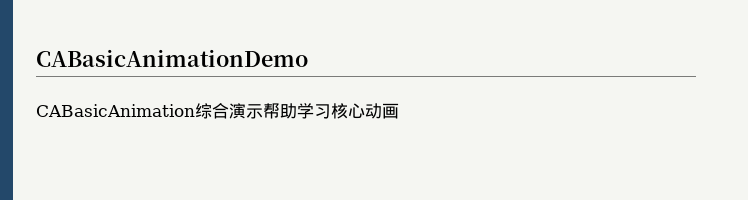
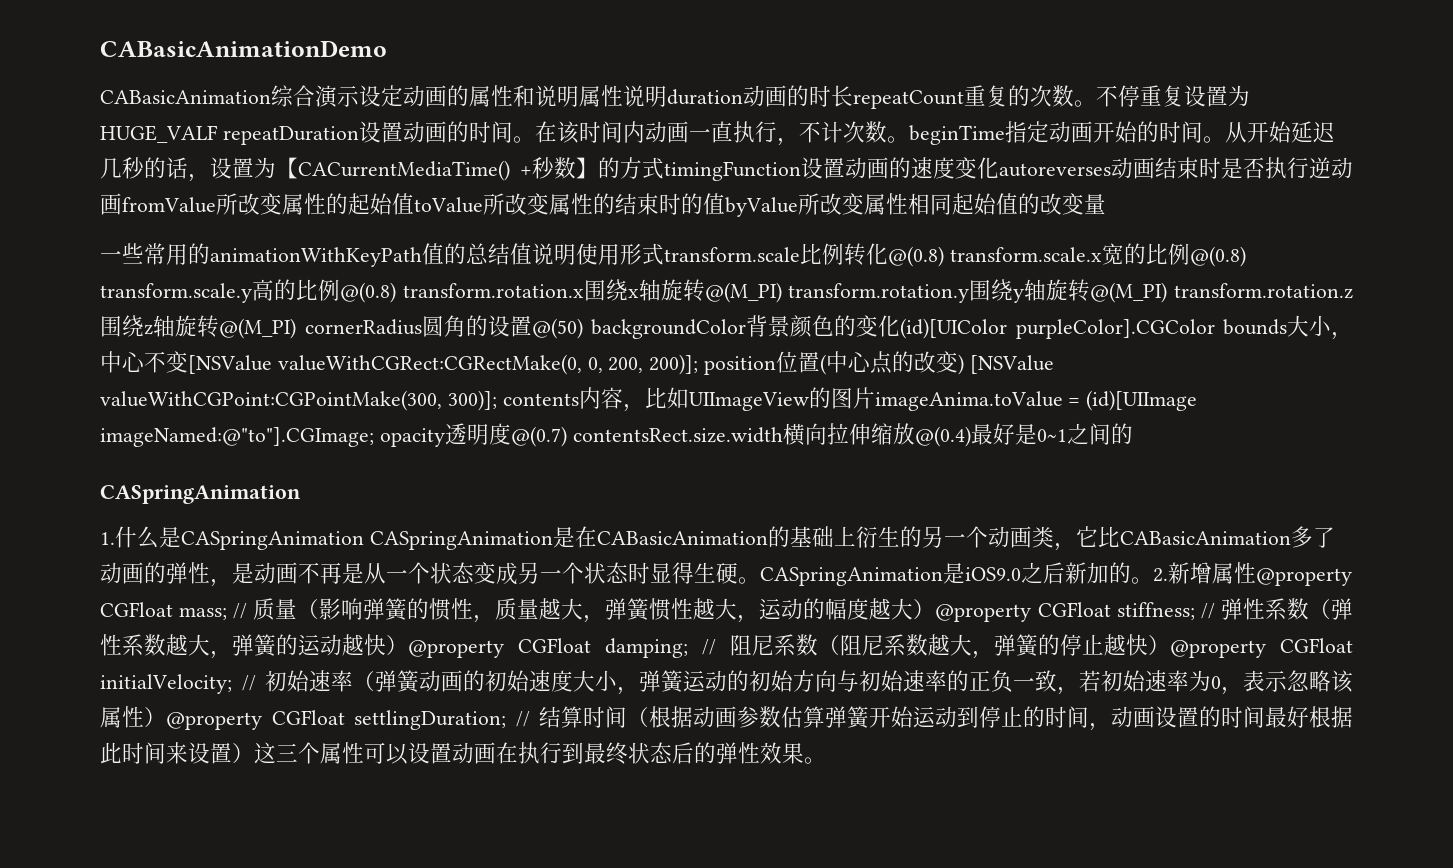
- CABasicAnimation综合演示帮助学习核心动画
+ CABasicAnimation综合演示设定动画的属性和说明属性说明duration动画的时长repeatCount重复的次数。不停重复设置为HUGE_VALF repeatDuration设置动画的时间。在该时间内动画一直执行，不计次数。beginTime指定动画开始的时间。从开始延迟几秒的话，设置为【CACurrentMediaTime() +秒数】的方式timingFunction设置动画的速度变化autoreverses动画结束时是否执行逆动画fromValue所改变属性的起始值toValue所改变属性的结束时的值byValue所改变属性相同起始值的改变量
+ 一些常用的animationWithKeyPath值的总结值说明使用形式transform.scale比例转化@(0.8) transform.scale.x宽的比例@(0.8) transform.scale.y高的比例@(0.8) transform.rotation.x围绕x轴旋转@(M_PI) transform.rotation.y围绕y轴旋转@(M_PI) transform.rotation.z围绕z轴旋转@(M_PI) cornerRadius圆角的设置@(50) backgroundColor背景颜色的变化(id)[UIColor purpleColor].CGColor bounds大小，中心不变[NSValue valueWithCGRect:CGRectMake(0, 0, 200, 200)]; position位置(中心点的改变) [NSValue valueWithCGPoint:CGPointMake(300, 300)]; contents内容，比如UIImageView的图片imageAnima.toValue = (id)[UIImage imageNamed:@"to"].CGImage; opacity透明度@(0.7) contentsRect.size.width横向拉伸缩放@(0.4)最好是0~1之间的
+ CASpringAnimation
+ 1.什么是CASpringAnimation CASpringAnimation是在CABasicAnimation的基础上衍生的另一个动画类，它比CABasicAnimation多了动画的弹性，是动画不再是从一个状态变成另一个状态时显得生硬。CASpringAnimation是iOS9.0之后新加的。2.新增属性@property CGFloat mass; // 质量（影响弹簧的惯性，质量越大，弹簧惯性越大，运动的幅度越大）@property CGFloat stiffness; // 弹性系数（弹性系数越大，弹簧的运动越快）@property CGFloat damping; // 阻尼系数（阻尼系数越大，弹簧的停止越快）@property CGFloat initialVelocity; // 初始速率（弹簧动画的初始速度大小，弹簧运动的初始方向与初始速率的正负一致，若初始速率为0，表示忽略该属性）@property CGFloat settlingDuration; // 结算时间（根据动画参数估算弹簧开始运动到停止的时间，动画设置的时间最好根据此时间来设置）这三个属性可以设置动画在执行到最终状态后的弹性效果。

